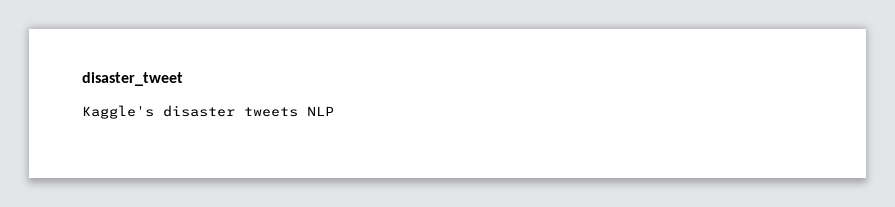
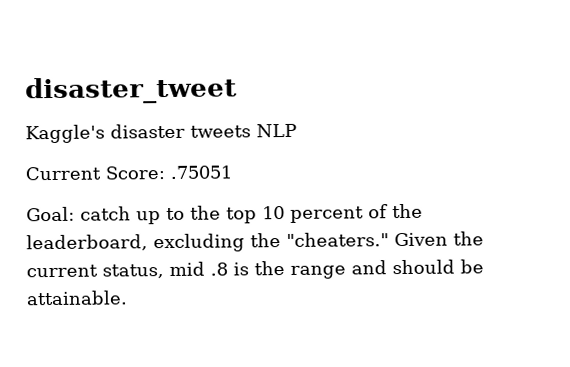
+ Current Score: .75051
+ Goal: catch up to the top 10 percent of the leaderboard, excluding the "cheaters." Given the current status, mid .8 is the range and should be attainable.

